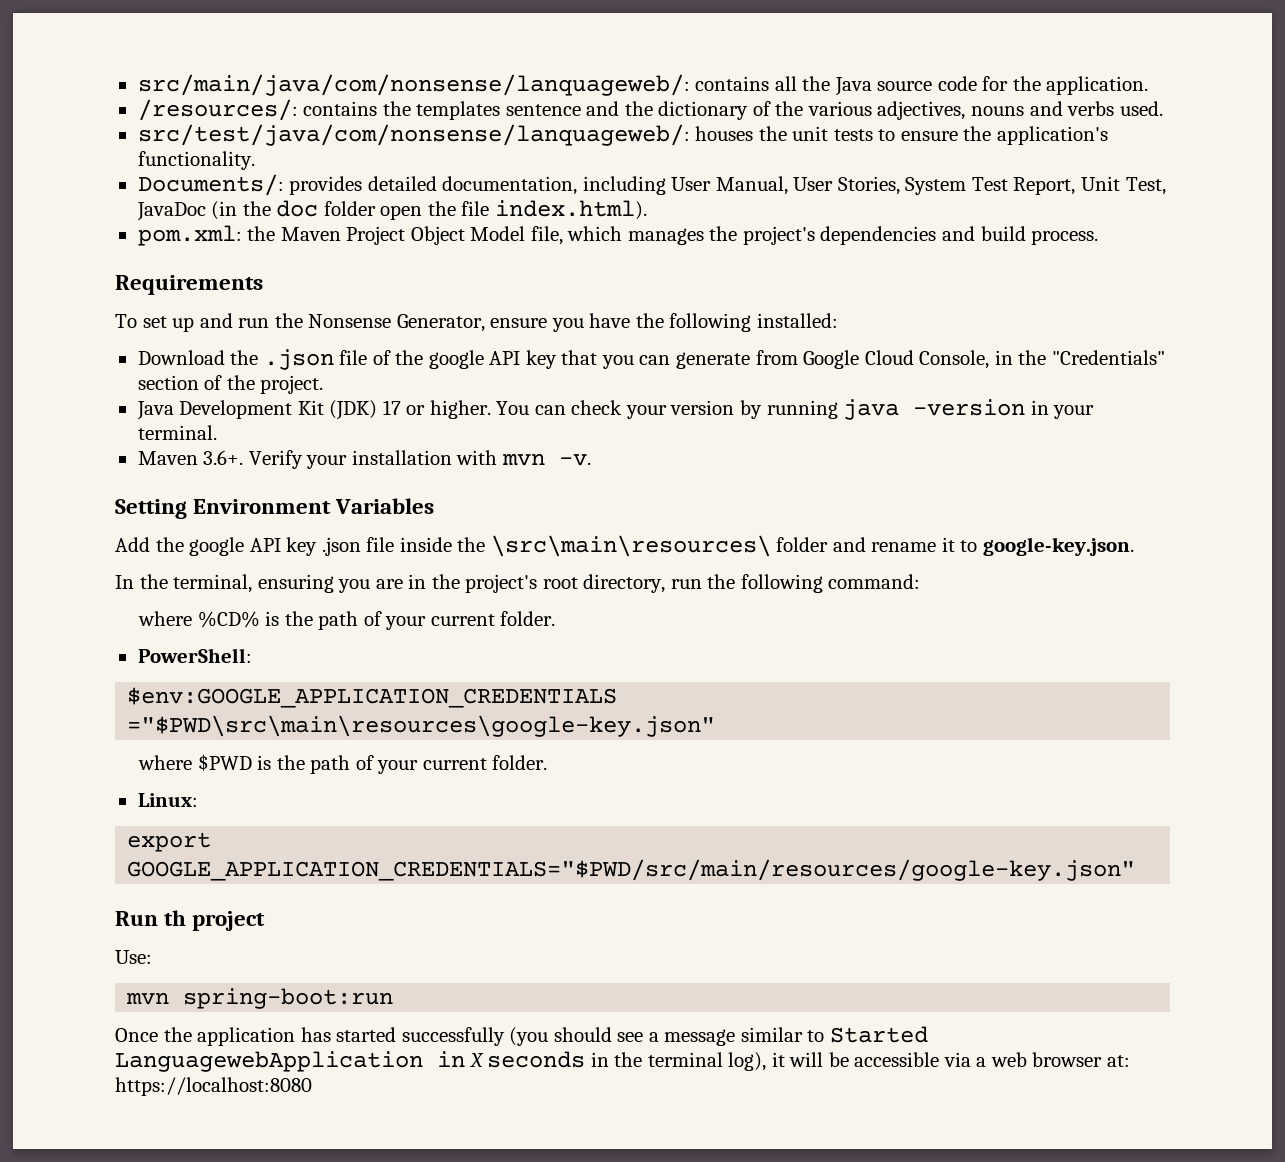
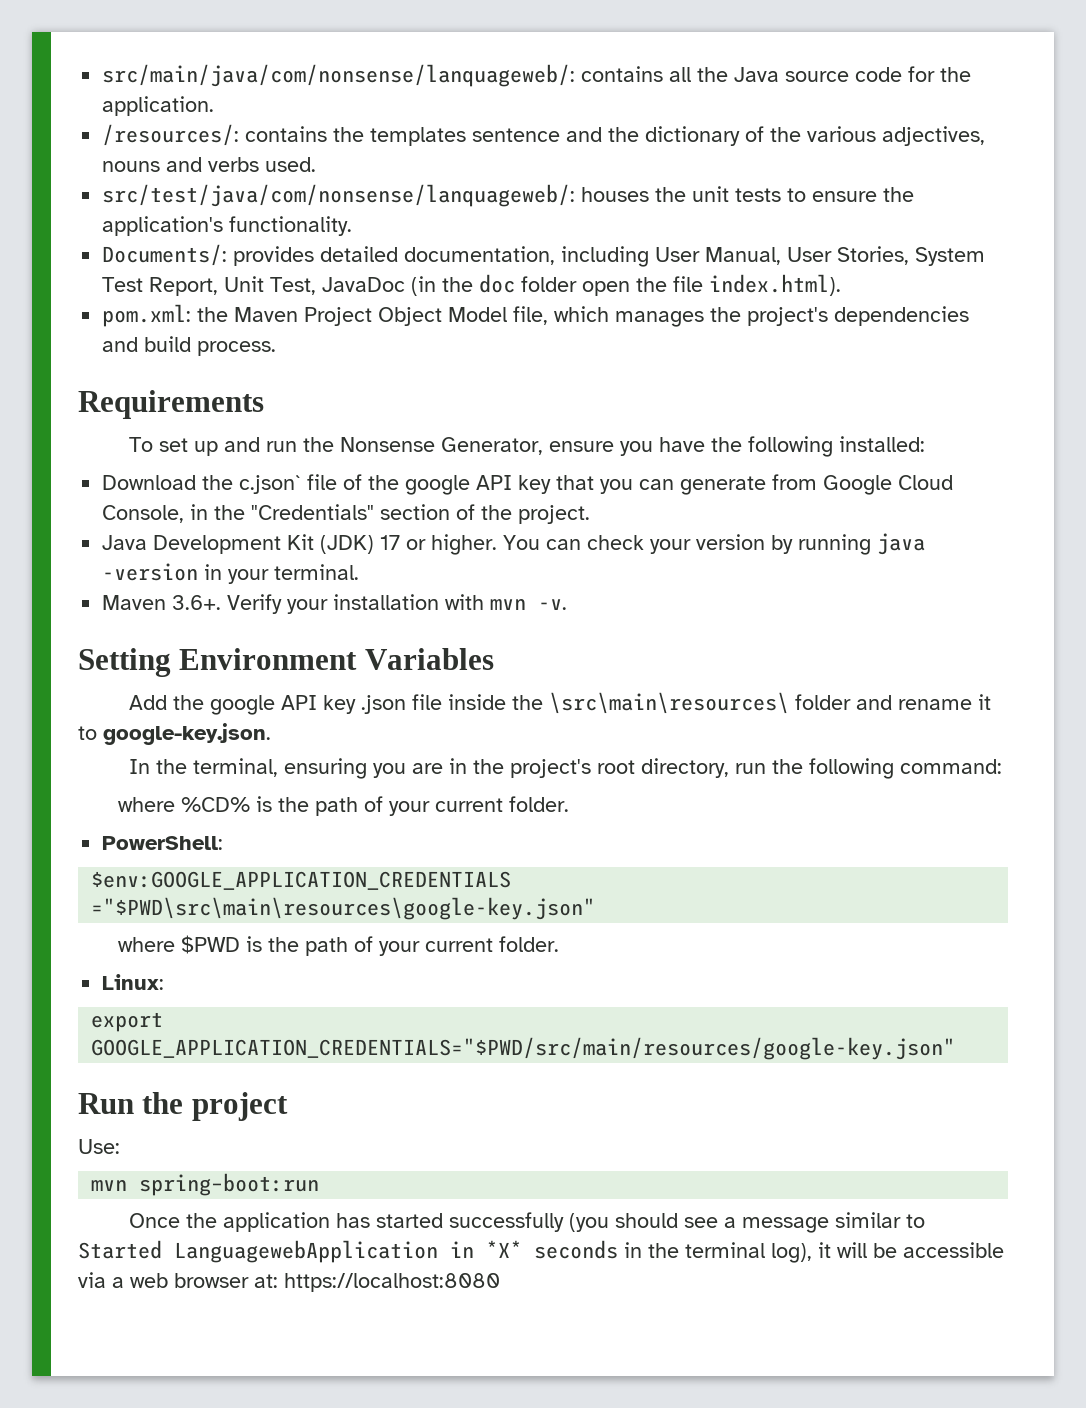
- Download the .json file of the google API key that you can generate from Google Cloud Console, in the "Credentials" section of the project.
+ Download the c.json` file of the google API key that you can generate from Google Cloud Console, in the "Credentials" section of the project.
- Run th project
+ Run the project
- Once the application has started successfully (you should see a message similar to Started LanguagewebApplication in X seconds in the terminal log), it will be accessible via a web browser at: https://localhost:8080
+ Once the application has started successfully (you should see a message similar to Started LanguagewebApplication in *X* seconds in the terminal log), it will be accessible via a web browser at: https://localhost:8080

